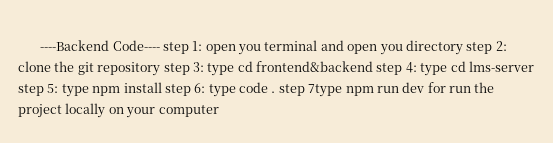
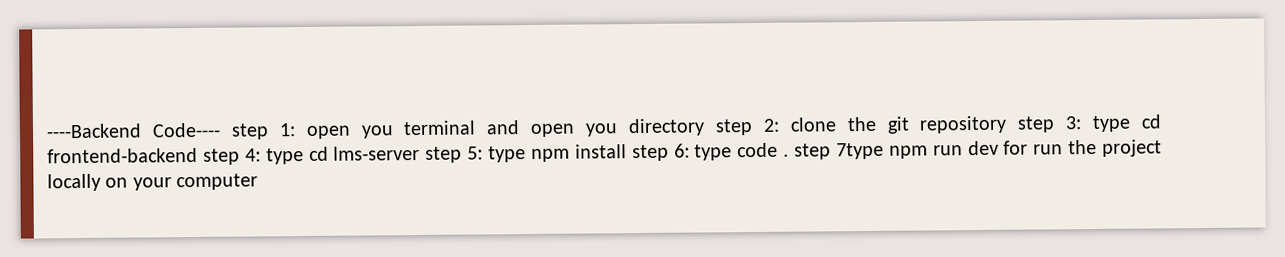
- ----Backend Code---- step 1: open you terminal and open you directory step 2: clone the git repository step 3: type cd frontend&backend step 4: type cd lms-server step 5: type npm install step 6: type code . step 7type npm run dev for run the project locally on your computer
+ ----Backend Code---- step 1: open you terminal and open you directory step 2: clone the git repository step 3: type cd frontend-backend step 4: type cd lms-server step 5: type npm install step 6: type code . step 7type npm run dev for run the project locally on your computer

